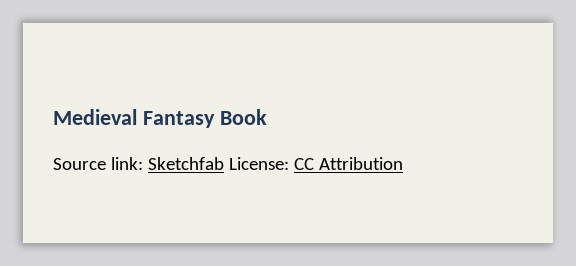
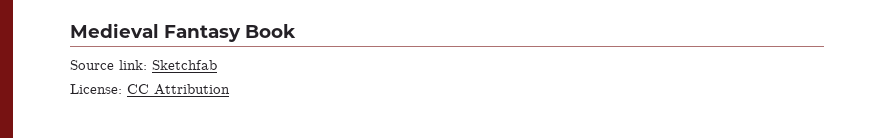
- Source link: Sketchfab License: CC Attribution
+ Source link: Sketchfab
+ License: CC Attribution

